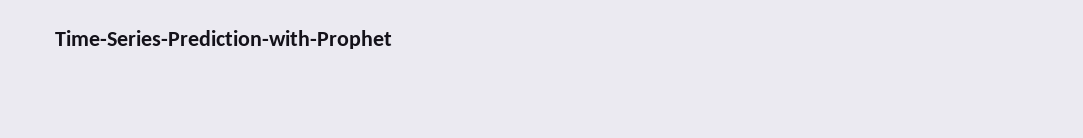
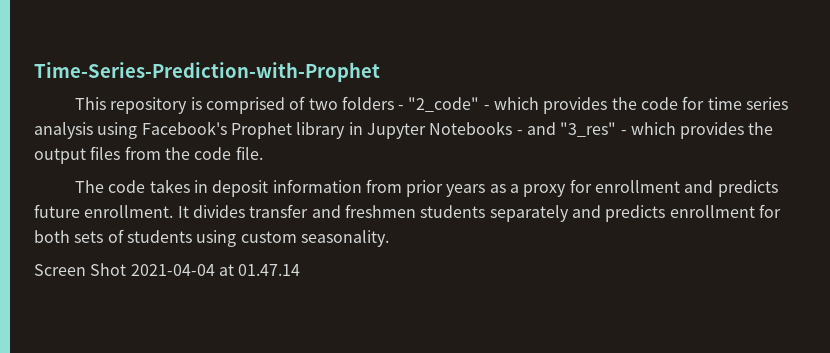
+ This repository is comprised of two folders - "2_code" - which provides the code for time series analysis using Facebook's Prophet library in Jupyter Notebooks - and "3_res" - which provides the output files from the code file.
+ The code takes in deposit information from prior years as a proxy for enrollment and predicts future enrollment. It divides transfer and freshmen students separately and predicts enrollment for both sets of students using custom seasonality.
+ Screen Shot 2021-04-04 at 01.47.14

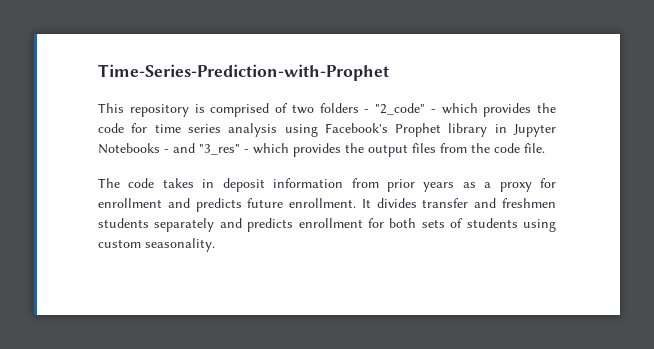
- Screen Shot 2021-04-04 at 01.47.14

